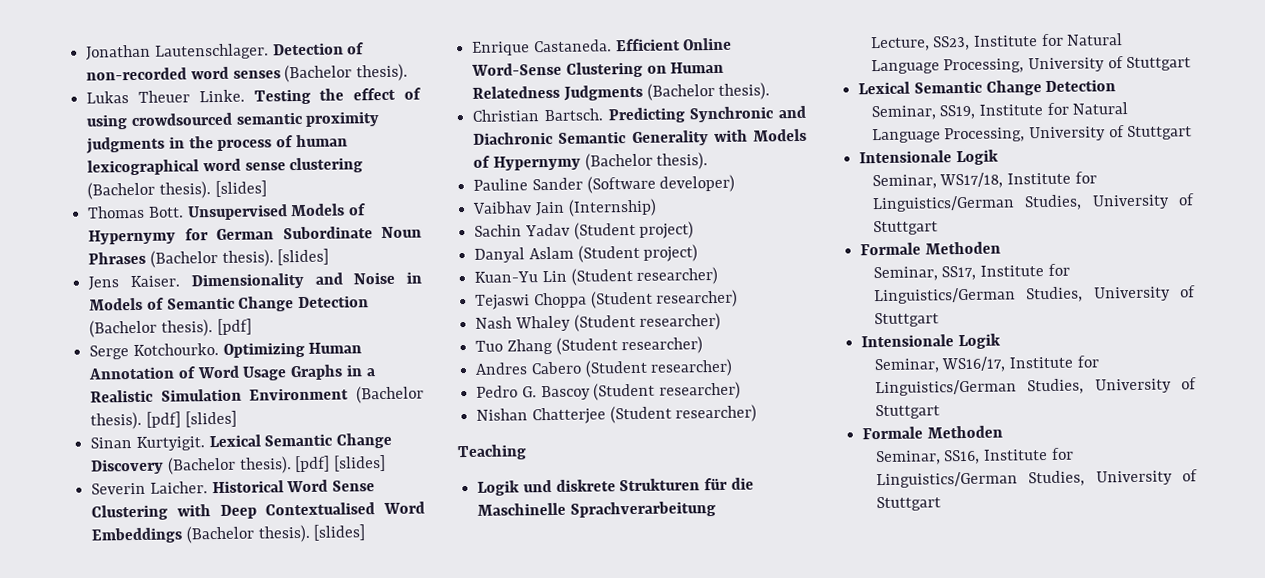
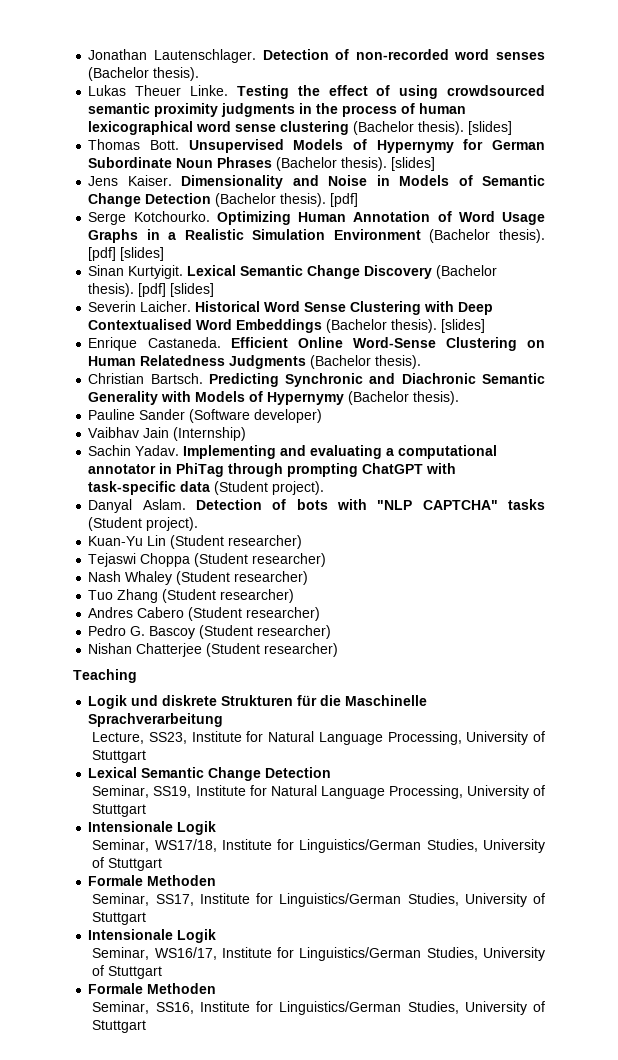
- Sachin Yadav (Student project)
- Danyal Aslam (Student project)
+ Sachin Yadav. Implementing and evaluating a computational annotator in PhiTag through prompting ChatGPT with task-specific data (Student project).
+ Danyal Aslam. Detection of bots with "NLP CAPTCHA" tasks (Student project).

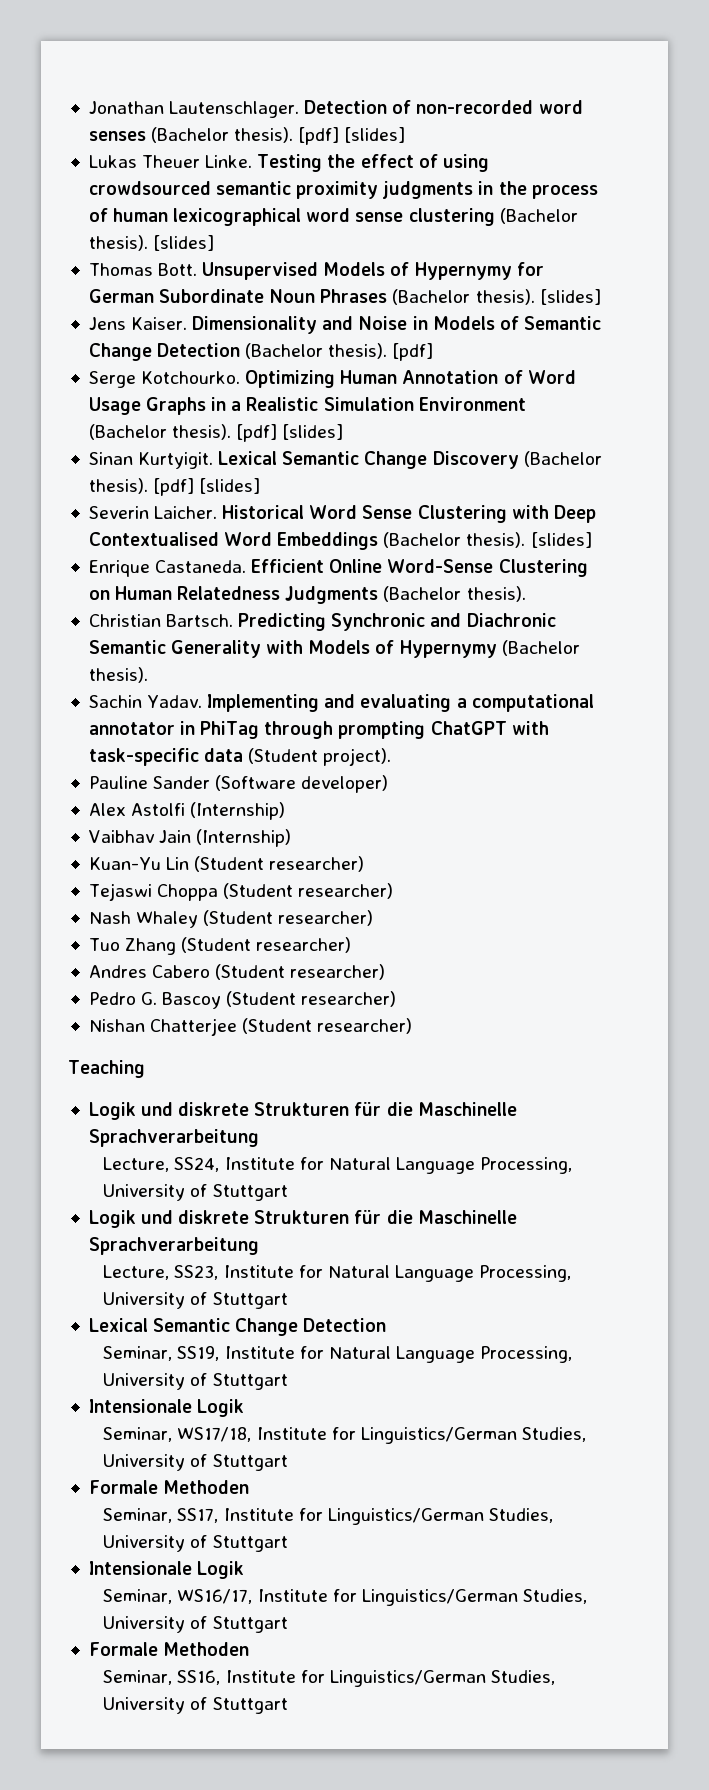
- Detection of non-recorded word senses (Bachelor thesis).
+ Detection of non-recorded word senses (Bachelor thesis). [pdf] [slides]
- Pauline Sander (Software developer)
- Vaibhav Jain (Internship)
- Danyal Aslam. Detection of bots with "NLP CAPTCHA" tasks (Student project).
+ Pauline Sander (Software developer)
+ Alex Astolfi (Internship)
+ Vaibhav Jain (Internship)
+ Lecture, SS24, Institute for Natural Language Processing, University of Stuttgart
+ Logik und diskrete Strukturen für die Maschinelle Sprachverarbeitung

